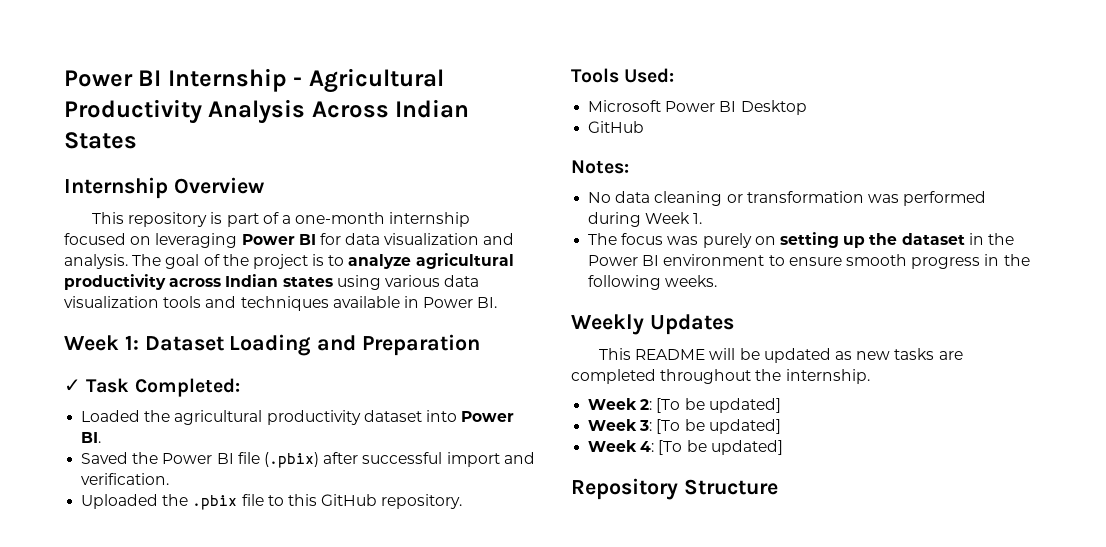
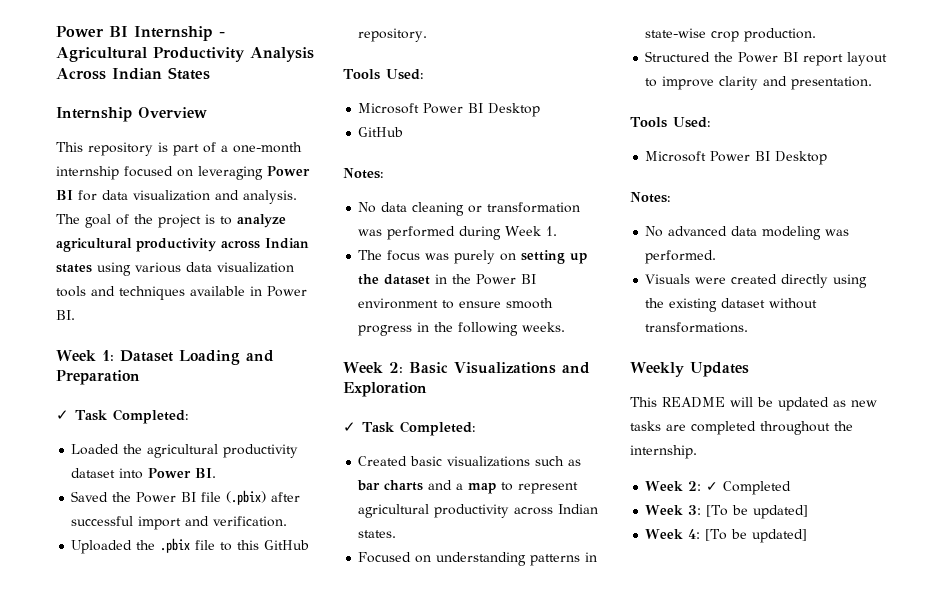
+ Week 2: Basic Visualizations and Exploration
+ ✓ Task Completed:
+ Created basic visualizations such as bar charts and a map to represent agricultural productivity across Indian states.
+ Focused on understanding patterns in state-wise crop production.
+ Structured the Power BI report layout to improve clarity and presentation.
+ Tools Used:
+ Microsoft Power BI Desktop
+ Notes:
+ No advanced data modeling was performed.
+ Visuals were created directly using the existing dataset without transformations.
- Week 2: [To be updated]
+ Week 2: ✓ Completed
- Repository Structure

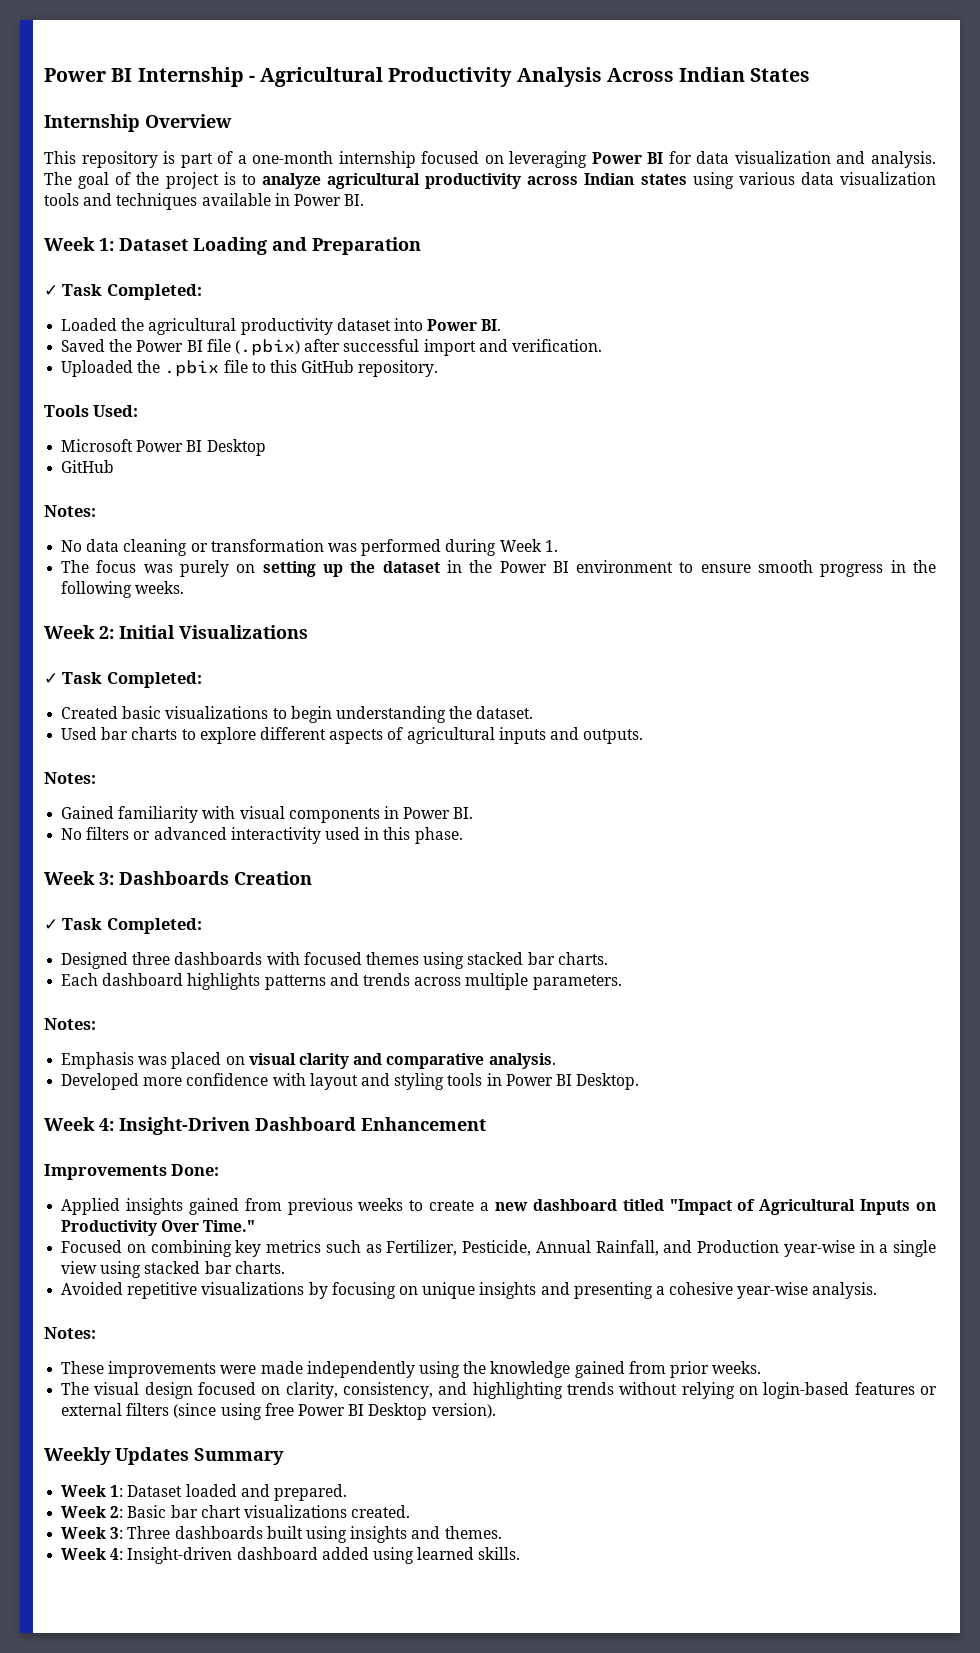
- Week 2: Basic Visualizations and Exploration
+ Week 2: Initial Visualizations
- Created basic visualizations such as bar charts and a map to represent agricultural productivity across Indian states.
- Focused on understanding patterns in state-wise crop production.
- Structured the Power BI report layout to improve clarity and presentation.
- Tools Used:
- Microsoft Power BI Desktop
+ Created basic visualizations to begin understanding the dataset.
+ Used bar charts to explore different aspects of agricultural inputs and outputs.
  Notes:
- No advanced data modeling was performed.
- Visuals were created directly using the existing dataset without transformations.
- Weekly Updates
- This README will be updated as new tasks are completed throughout the internship.
- Week 2: ✓ Completed
- Week 3: [To be updated]
- Week 4: [To be updated]
+ Gained familiarity with visual components in Power BI.
+ No filters or advanced interactivity used in this phase.
+ Week 3: Dashboards Creation
+ ✓ Task Completed:
+ Designed three dashboards with focused themes using stacked bar charts.
+ Each dashboard highlights patterns and trends across multiple parameters.
+ Notes:
+ Emphasis was placed on visual clarity and comparative analysis.
+ Developed more confidence with layout and styling tools in Power BI Desktop.
+ Week 4: Insight-Driven Dashboard Enhancement
+ Improvements Done:
+ Applied insights gained from previous weeks to create a new dashboard titled "Impact of Agricultural Inputs on Productivity Over Time."
+ Focused on combining key metrics such as Fertilizer, Pesticide, Annual Rainfall, and Production year-wise in a single view using stacked bar charts.
+ Avoided repetitive visualizations by focusing on unique insights and presenting a cohesive year-wise analysis.
+ Notes:
+ These improvements were made independently using the knowledge gained from prior weeks.
+ The visual design focused on clarity, consistency, and highlighting trends without relying on login-based features or external filters (since using free Power BI Desktop version).
+ Weekly Updates Summary
+ Week 1: Dataset loaded and prepared.
+ Week 2: Basic bar chart visualizations created.
+ Week 3: Three dashboards built using insights and themes.
+ Week 4: Insight-driven dashboard added using learned skills.

